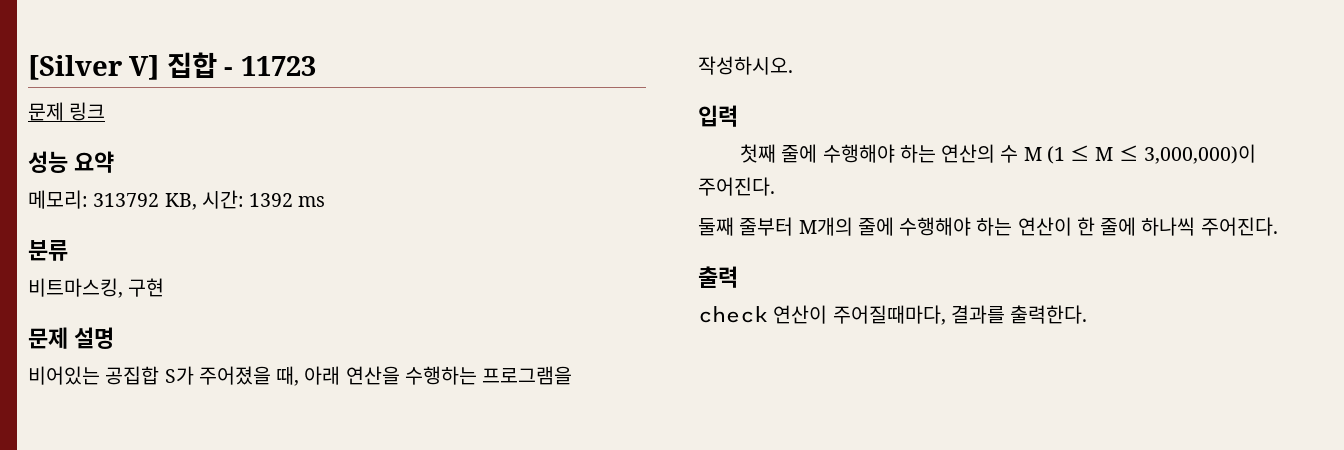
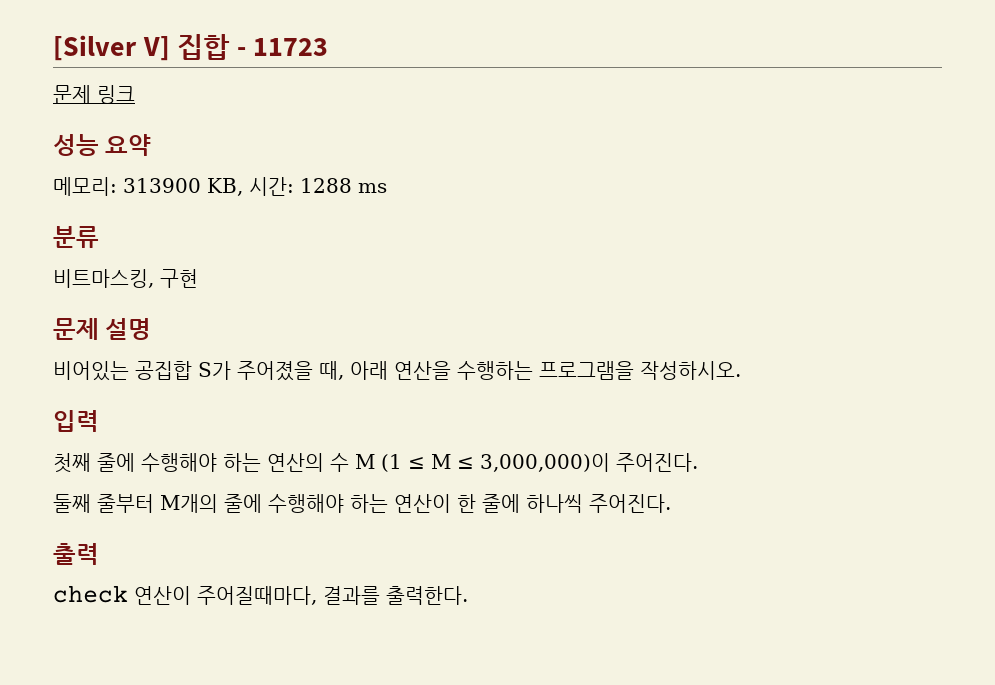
- 메모리: 313792 KB, 시간: 1392 ms
+ 메모리: 313900 KB, 시간: 1288 ms

